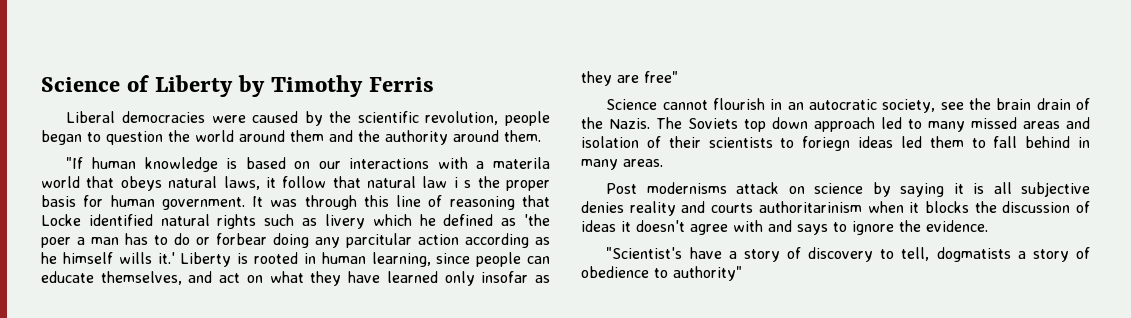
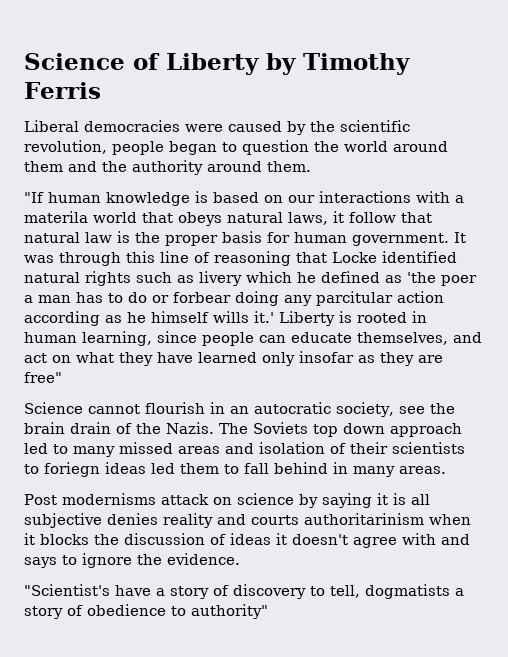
- "If human knowledge is based on our interactions with a materila world that obeys natural laws, it follow that natural law i s the proper basis for human government.
+ "If human knowledge is based on our interactions with a materila world that obeys natural laws, it follow that natural law is the proper basis for human government.

